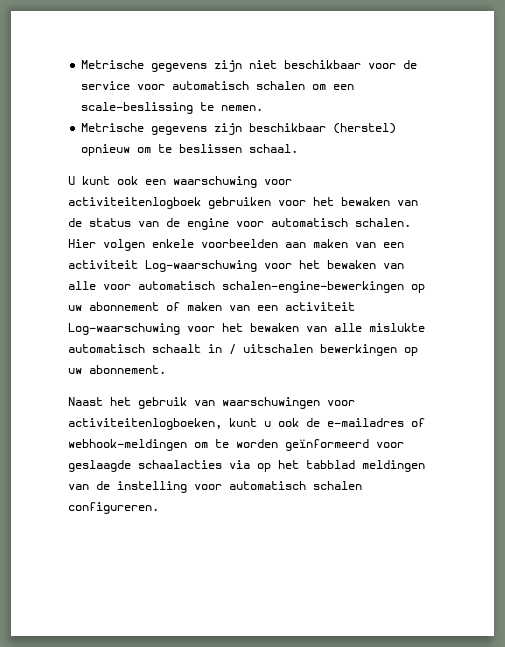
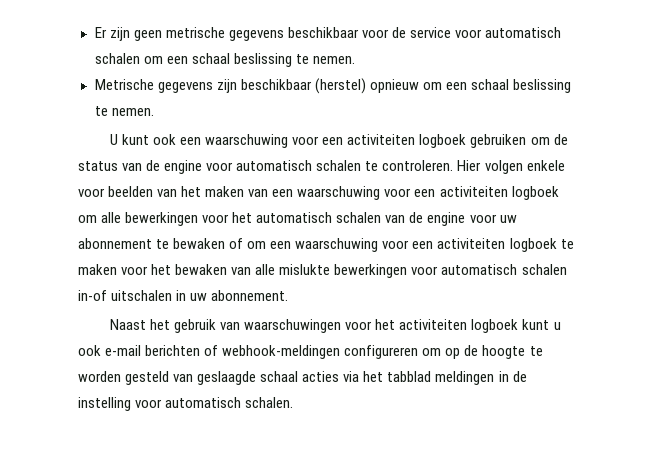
- Metrische gegevens zijn niet beschikbaar voor de service voor automatisch schalen om een scale-beslissing te nemen.
+ Er zijn geen metrische gegevens beschikbaar voor de service voor automatisch schalen om een schaal beslissing te nemen.
- Metrische gegevens zijn beschikbaar (herstel) opnieuw om te beslissen schaal.
+ Metrische gegevens zijn beschikbaar (herstel) opnieuw om een schaal beslissing te nemen.
- U kunt ook een waarschuwing voor activiteitenlogboek gebruiken voor het bewaken van de status van de engine voor automatisch schalen. Hier volgen enkele voorbeelden aan maken van een activiteit Log-waarschuwing voor het bewaken van alle voor automatisch schalen-engine-bewerkingen op uw abonnement of maken van een activiteit Log-waarschuwing voor het bewaken van alle mislukte automatisch schaalt in / uitschalen bewerkingen op uw abonnement.
+ U kunt ook een waarschuwing voor een activiteiten logboek gebruiken om de status van de engine voor automatisch schalen te controleren. Hier volgen enkele voor beelden van het maken van een waarschuwing voor een activiteiten logboek om alle bewerkingen voor het automatisch schalen van de engine voor uw abonnement te bewaken of om een waarschuwing voor een activiteiten logboek te maken voor het bewaken van alle mislukte bewerkingen voor automatisch schalen in-of uitschalen in uw abonnement.
- Naast het gebruik van waarschuwingen voor activiteitenlogboeken, kunt u ook de e-mailadres of webhook-meldingen om te worden geïnformeerd voor geslaagde schaalacties via op het tabblad meldingen van de instelling voor automatisch schalen configureren.
+ Naast het gebruik van waarschuwingen voor het activiteiten logboek kunt u ook e-mail berichten of webhook-meldingen configureren om op de hoogte te worden gesteld van geslaagde schaal acties via het tabblad meldingen in de instelling voor automatisch schalen.

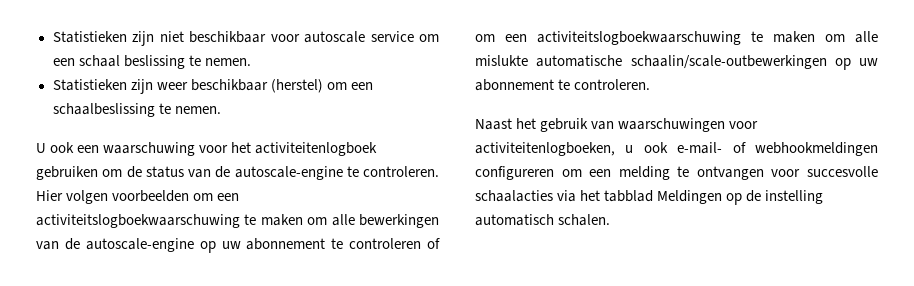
- Er zijn geen metrische gegevens beschikbaar voor de service voor automatisch schalen om een schaal beslissing te nemen.
- Metrische gegevens zijn beschikbaar (herstel) opnieuw om een schaal beslissing te nemen.
+ Statistieken zijn niet beschikbaar voor autoscale service om een schaal beslissing te nemen.
+ Statistieken zijn weer beschikbaar (herstel) om een schaalbeslissing te nemen.
- U kunt ook een waarschuwing voor een activiteiten logboek gebruiken om de status van de engine voor automatisch schalen te controleren. Hier volgen enkele voor beelden van het maken van een waarschuwing voor een activiteiten logboek om alle bewerkingen voor het automatisch schalen van de engine voor uw abonnement te bewaken of om een waarschuwing voor een activiteiten logboek te maken voor het bewaken van alle mislukte bewerkingen voor automatisch schalen in-of uitschalen in uw abonnement.
+ U ook een waarschuwing voor het activiteitenlogboek gebruiken om de status van de autoscale-engine te controleren. Hier volgen voorbeelden om een activiteitslogboekwaarschuwing te maken om alle bewerkingen van de autoscale-engine op uw abonnement te controleren of om een activiteitslogboekwaarschuwing te maken om alle mislukte automatische schaalin/scale-outbewerkingen op uw abonnement te controleren.
- Naast het gebruik van waarschuwingen voor het activiteiten logboek kunt u ook e-mail berichten of webhook-meldingen configureren om op de hoogte te worden gesteld van geslaagde schaal acties via het tabblad meldingen in de instelling voor automatisch schalen.
+ Naast het gebruik van waarschuwingen voor activiteitenlogboeken, u ook e-mail- of webhookmeldingen configureren om een melding te ontvangen voor succesvolle schaalacties via het tabblad Meldingen op de instelling automatisch schalen.

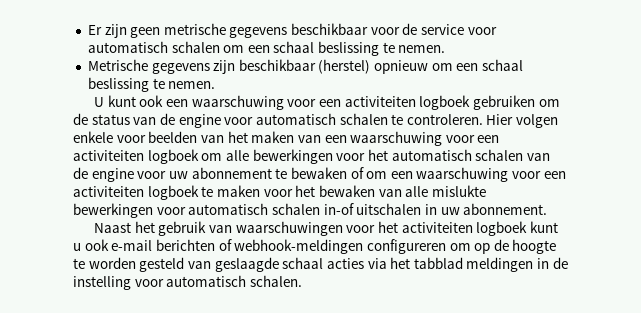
- Statistieken zijn niet beschikbaar voor autoscale service om een schaal beslissing te nemen.
- Statistieken zijn weer beschikbaar (herstel) om een schaalbeslissing te nemen.
+ Er zijn geen metrische gegevens beschikbaar voor de service voor automatisch schalen om een schaal beslissing te nemen.
+ Metrische gegevens zijn beschikbaar (herstel) opnieuw om een schaal beslissing te nemen.
- U ook een waarschuwing voor het activiteitenlogboek gebruiken om de status van de autoscale-engine te controleren. Hier volgen voorbeelden om een activiteitslogboekwaarschuwing te maken om alle bewerkingen van de autoscale-engine op uw abonnement te controleren of om een activiteitslogboekwaarschuwing te maken om alle mislukte automatische schaalin/scale-outbewerkingen op uw abonnement te controleren.
+ U kunt ook een waarschuwing voor een activiteiten logboek gebruiken om de status van de engine voor automatisch schalen te controleren. Hier volgen enkele voor beelden van het maken van een waarschuwing voor een activiteiten logboek om alle bewerkingen voor het automatisch schalen van de engine voor uw abonnement te bewaken of om een waarschuwing voor een activiteiten logboek te maken voor het bewaken van alle mislukte bewerkingen voor automatisch schalen in-of uitschalen in uw abonnement.
- Naast het gebruik van waarschuwingen voor activiteitenlogboeken, u ook e-mail- of webhookmeldingen configureren om een melding te ontvangen voor succesvolle schaalacties via het tabblad Meldingen op de instelling automatisch schalen.
+ Naast het gebruik van waarschuwingen voor het activiteiten logboek kunt u ook e-mail berichten of webhook-meldingen configureren om op de hoogte te worden gesteld van geslaagde schaal acties via het tabblad meldingen in de instelling voor automatisch schalen.

